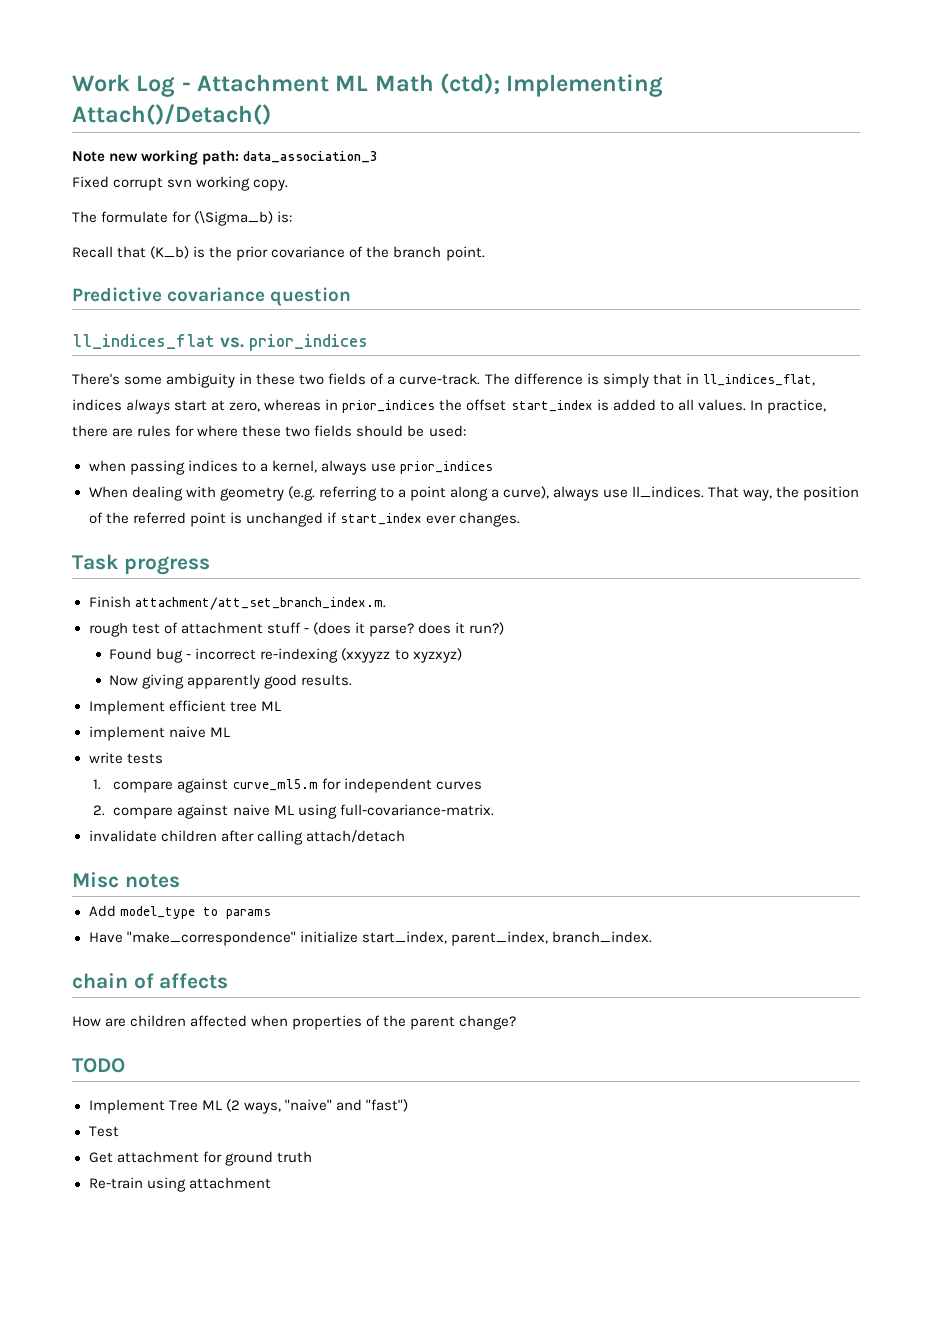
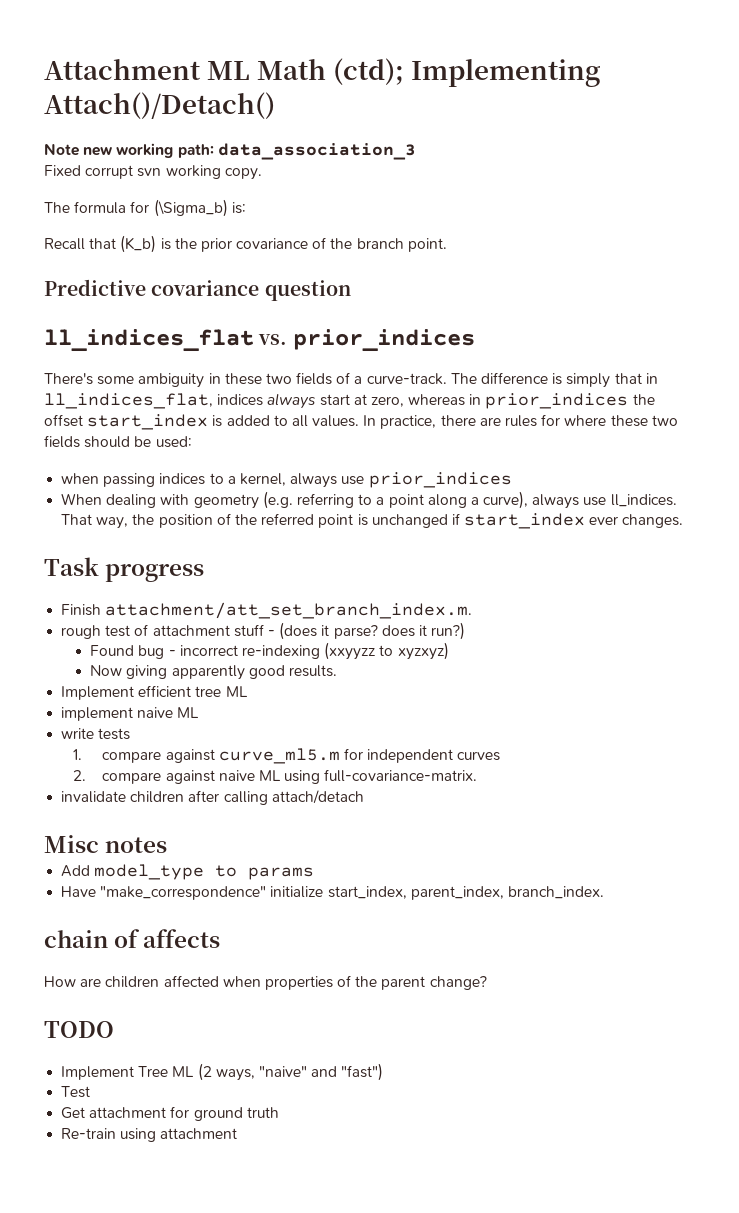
- Work Log - Attachment ML Math (ctd); Implementing Attach()/Detach()
+ Attachment ML Math (ctd); Implementing Attach()/Detach()
- The formulate for (\Sigma_b) is:
+ The formula for (\Sigma_b) is:

